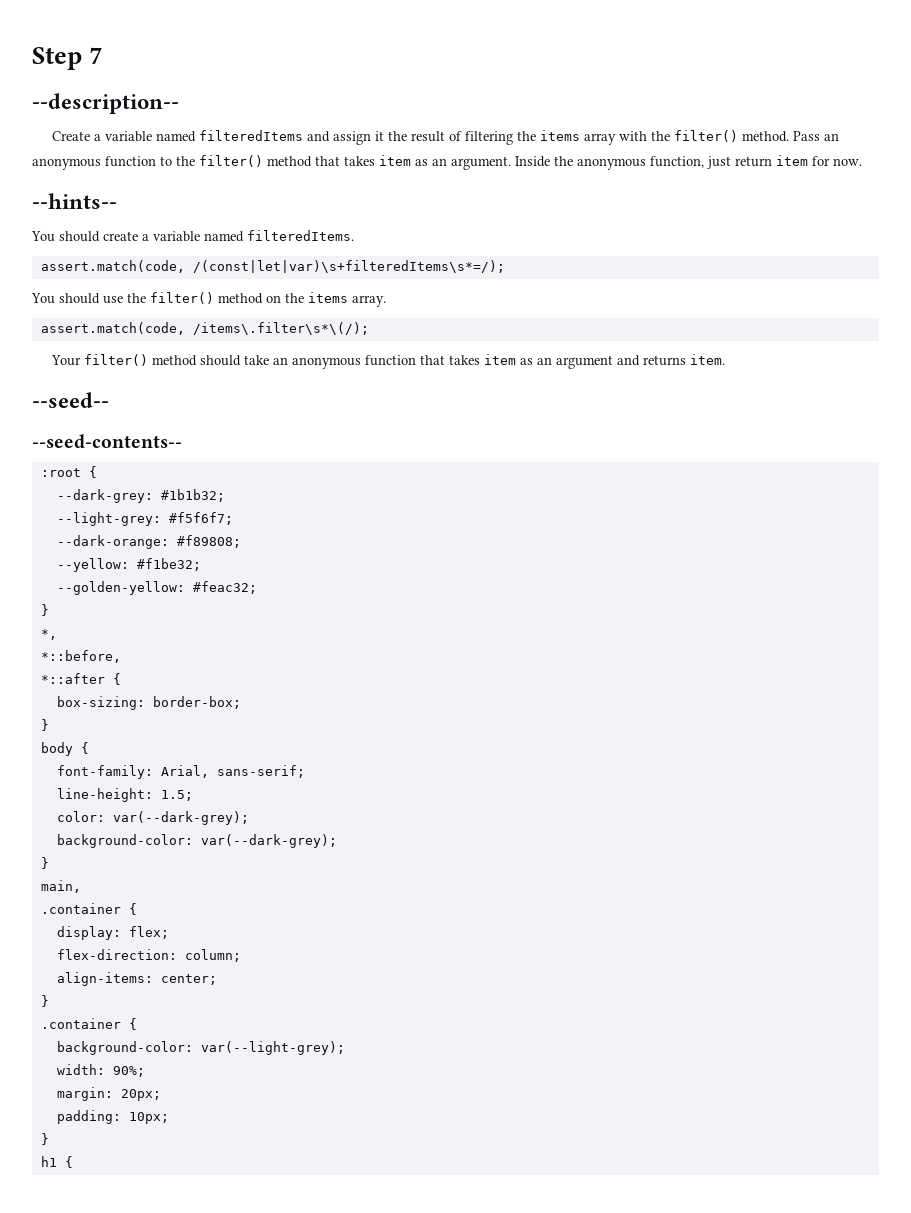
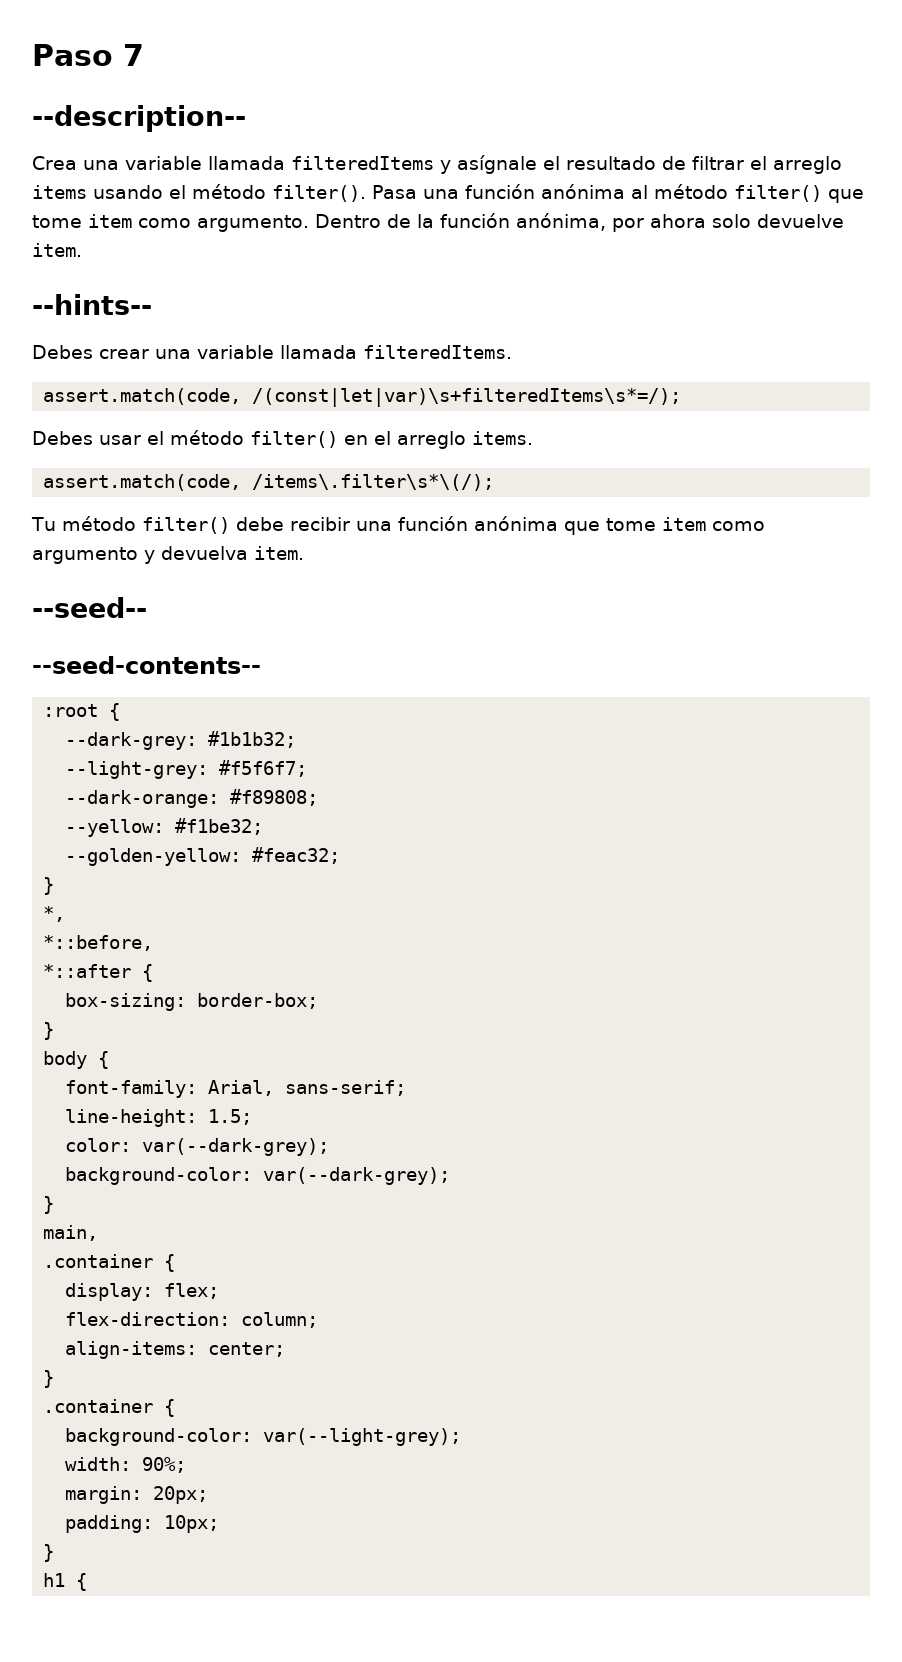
- Step 7
+ Paso 7
- Create a variable named filteredItems and assign it the result of filtering the items array with the filter() method. Pass an anonymous function to the filter() method that takes item as an argument. Inside the anonymous function, just return item for now.
+ Crea una variable llamada filteredItems y asígnale el resultado de filtrar el arreglo items usando el método filter(). Pasa una función anónima al método filter() que tome item como argumento. Dentro de la función anónima, por ahora solo devuelve item.
  --hints--
- You should create a variable named filteredItems.
+ Debes crear una variable llamada filteredItems.
  assert.match(code, /(const|let|var)\s+filteredItems\s*=/);
- You should use the filter() method on the items array.
+ Debes usar el método filter() en el arreglo items.
  assert.match(code, /items\.filter\s*\(/);
- Your filter() method should take an anonymous function that takes item as an argument and returns item.
+ Tu método filter() debe recibir una función anónima que tome item como argumento y devuelva item.

